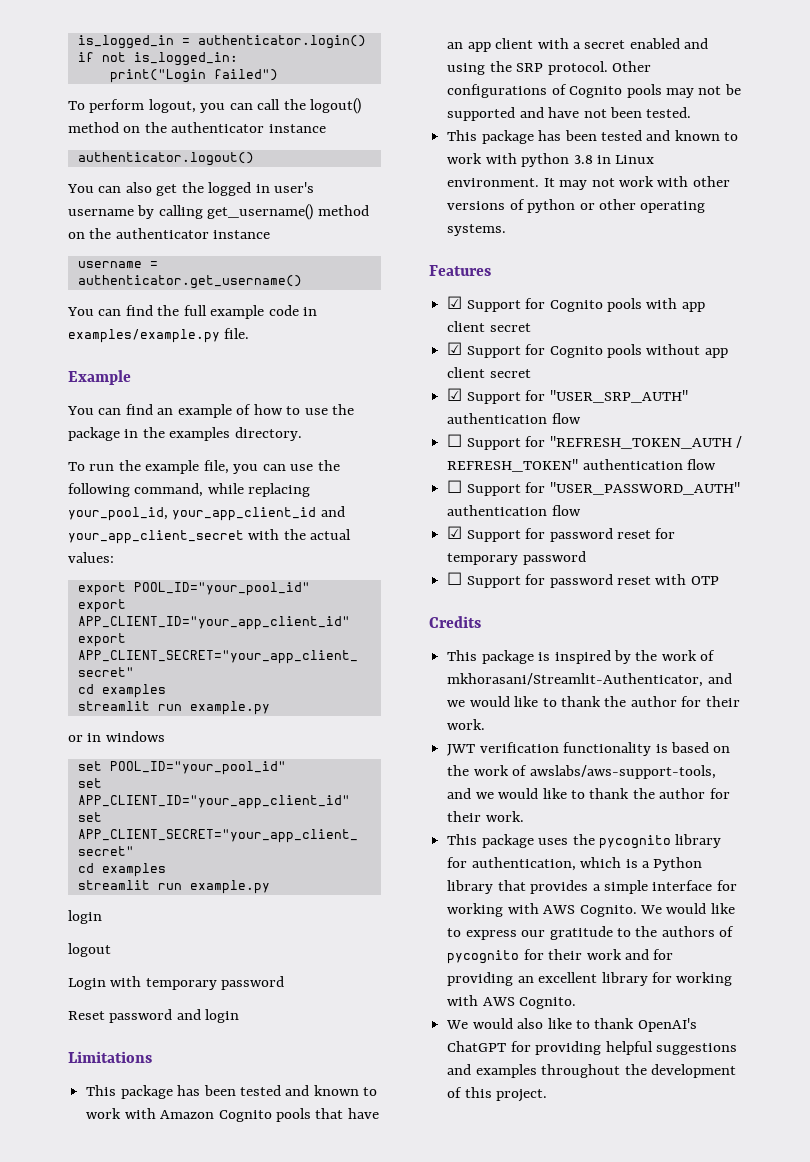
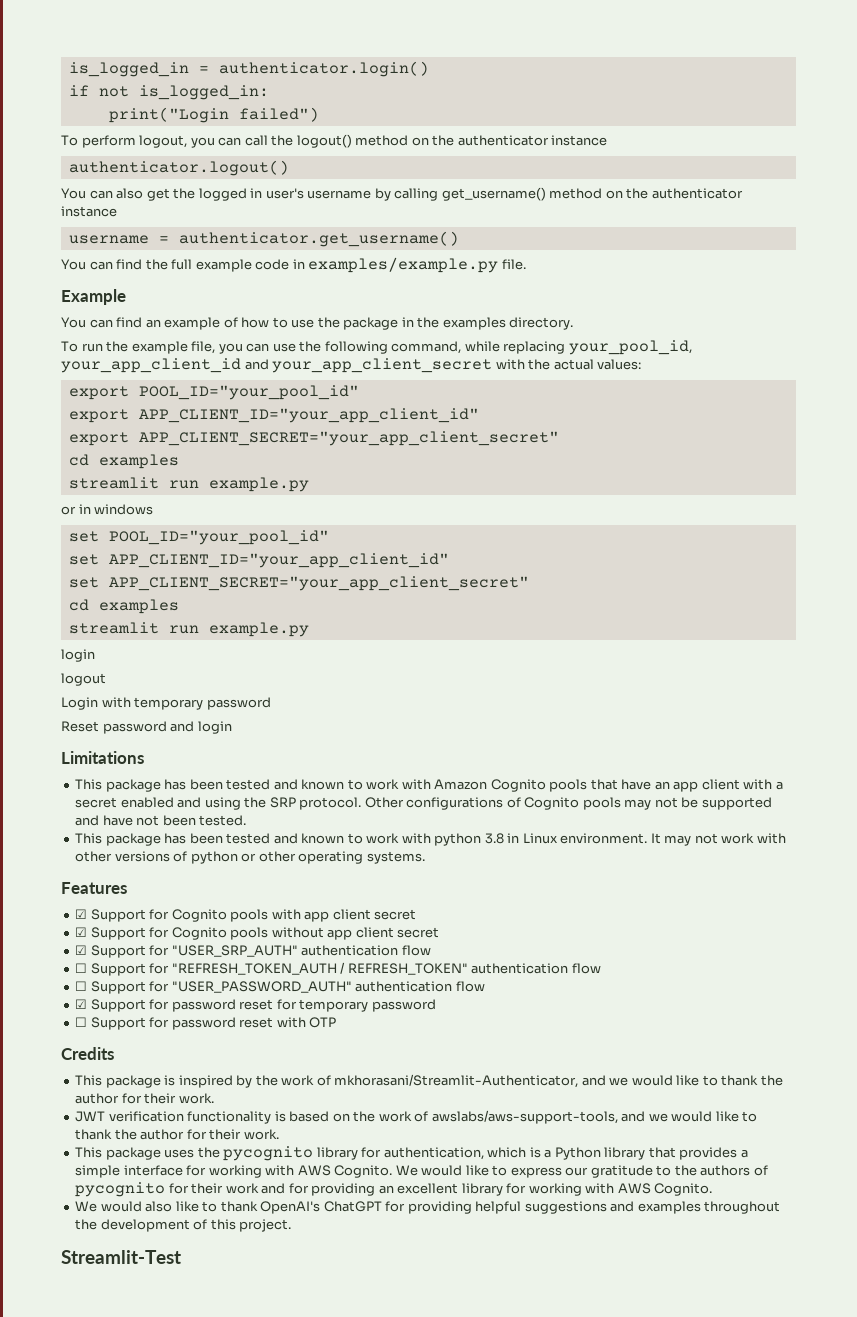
+ Streamlit-Test

